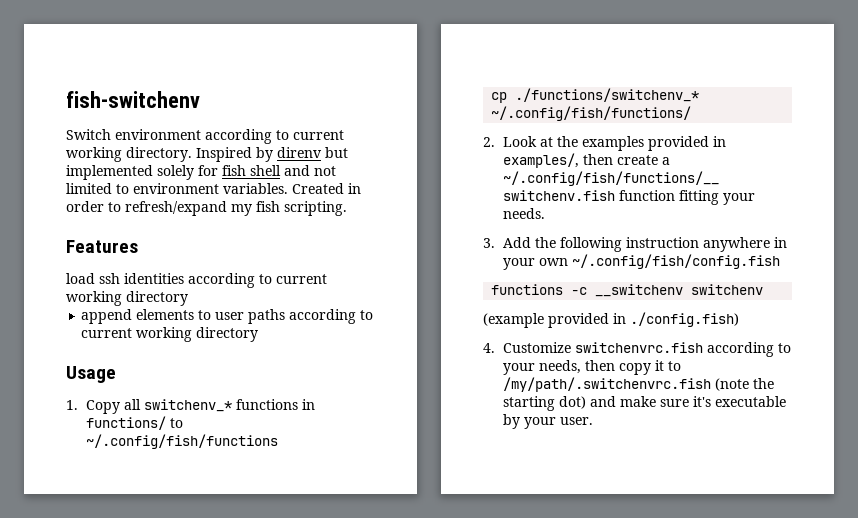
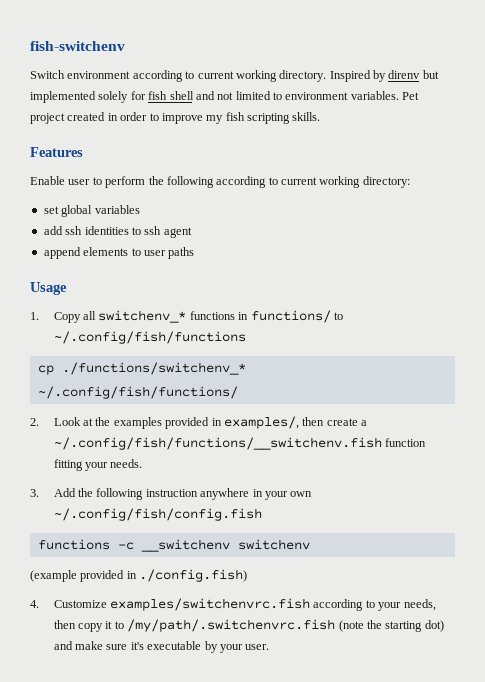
- Created in order to refresh/expand my fish scripting.
+ Pet project created in order to improve my fish scripting skills.
- load ssh identities according to current working directory
+ Enable user to perform the following according to current working directory:
+ set global variables
+ add ssh identities to ssh agent
- append elements to user paths according to current working directory
+ append elements to user paths
- 4. Customize switchenvrc.fish according to your needs, then copy it to /my/path/.switchenvrc.fish (note the starting dot) and make sure it's executable by your user.
+ 4. Customize examples/switchenvrc.fish according to your needs, then copy it to /my/path/.switchenvrc.fish (note the starting dot) and make sure it's executable by your user.

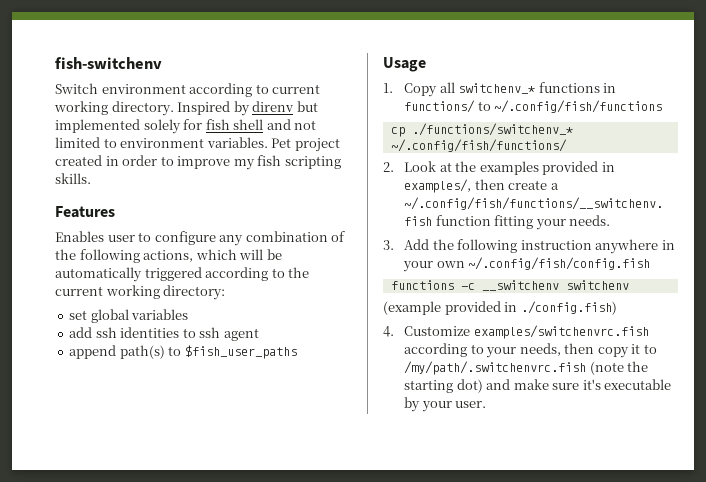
- Enable user to perform the following according to current working directory:
+ Enables user to configure any combination of the following actions, which will be automatically triggered according to the current working directory:
- append elements to user paths
+ append path(s) to $fish_user_paths

